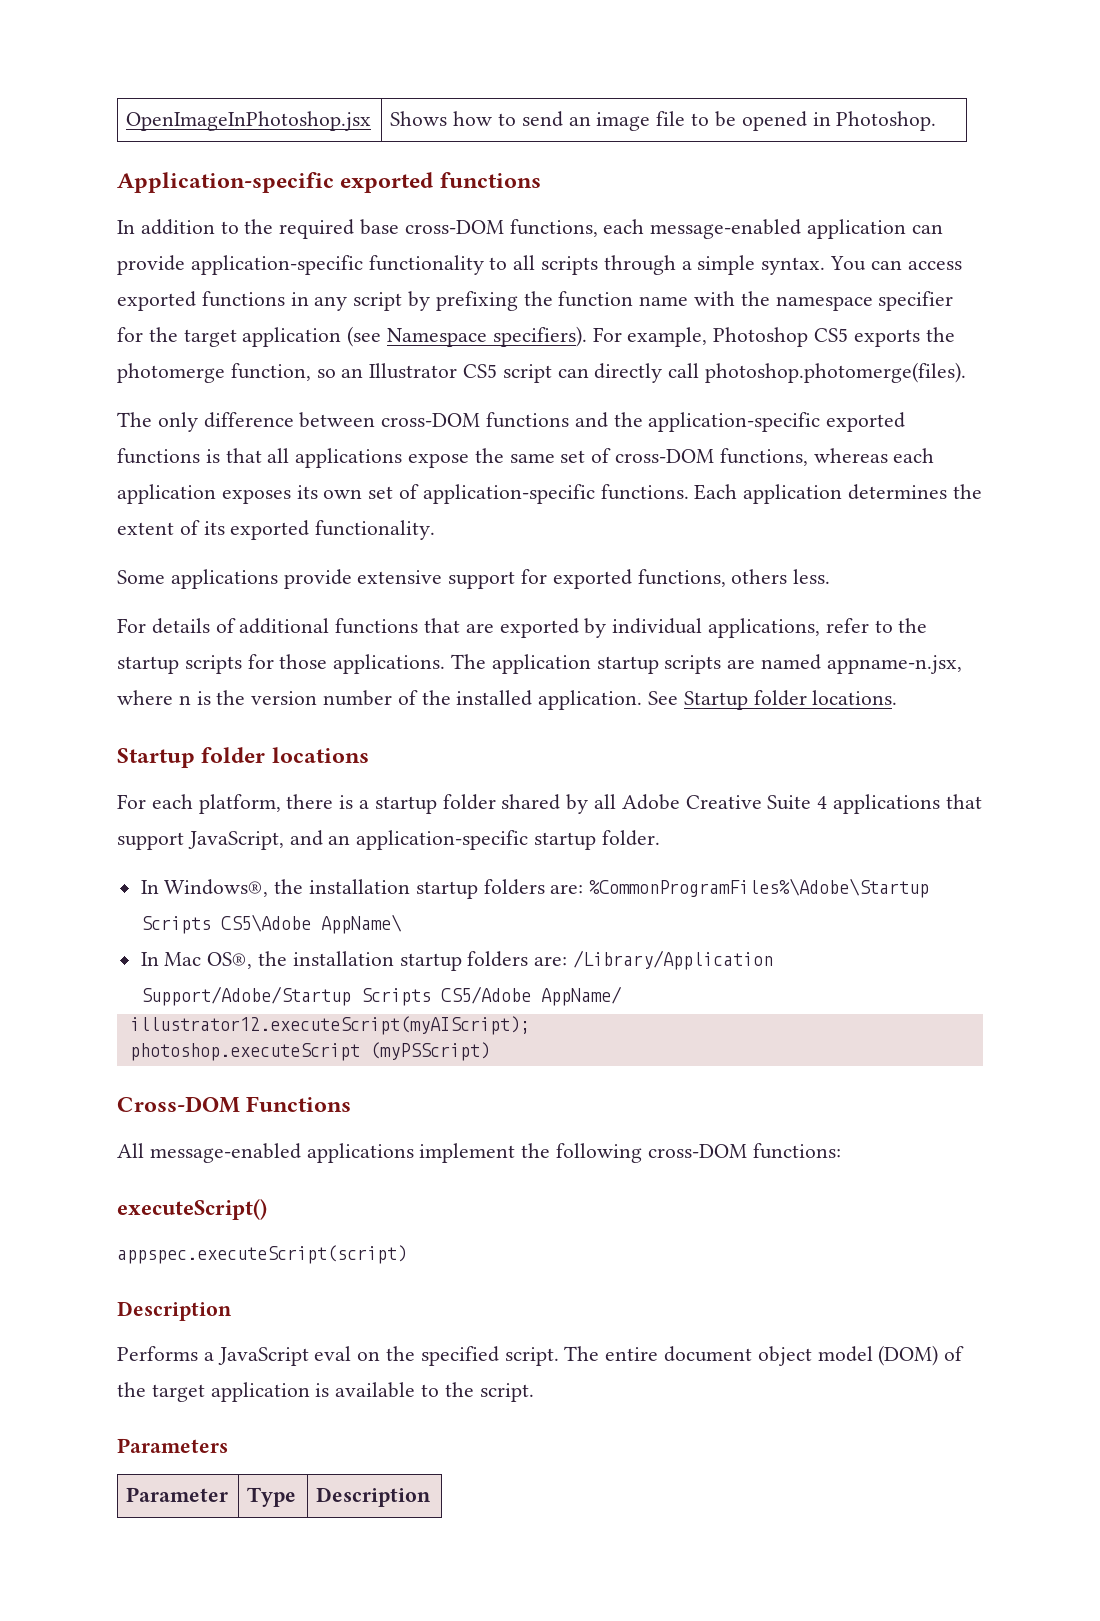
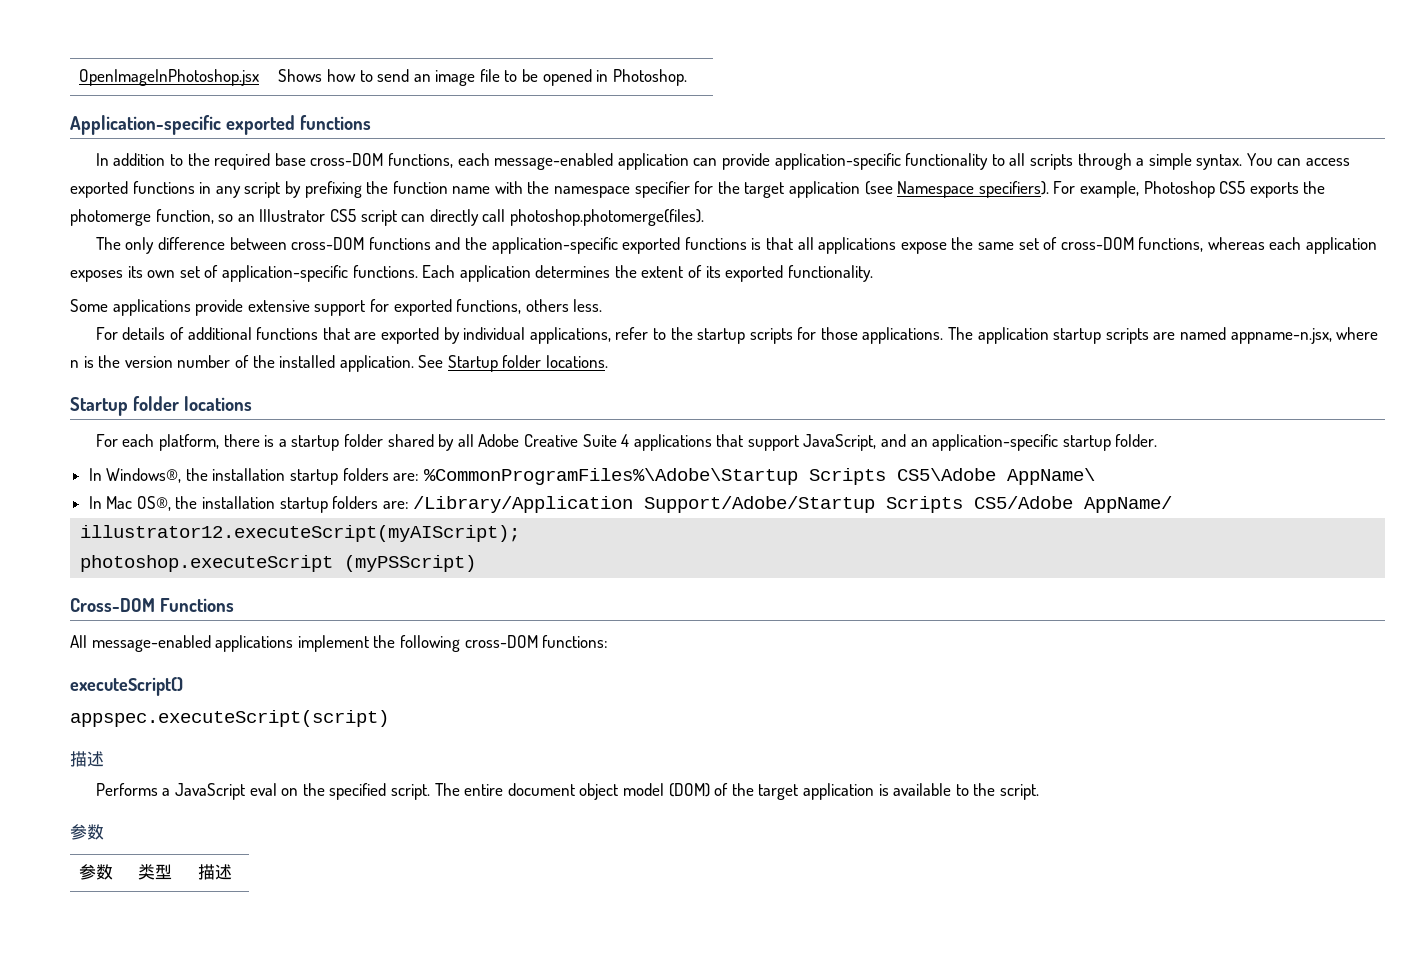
  appspec.executeScript(script)
- Description
+ 描述
  The entire document object model (DOM) of the target application is available to the script.
- Parameters
- Parameter | Type | Description
+ 参数
+ 参数 | 类型 | 描述

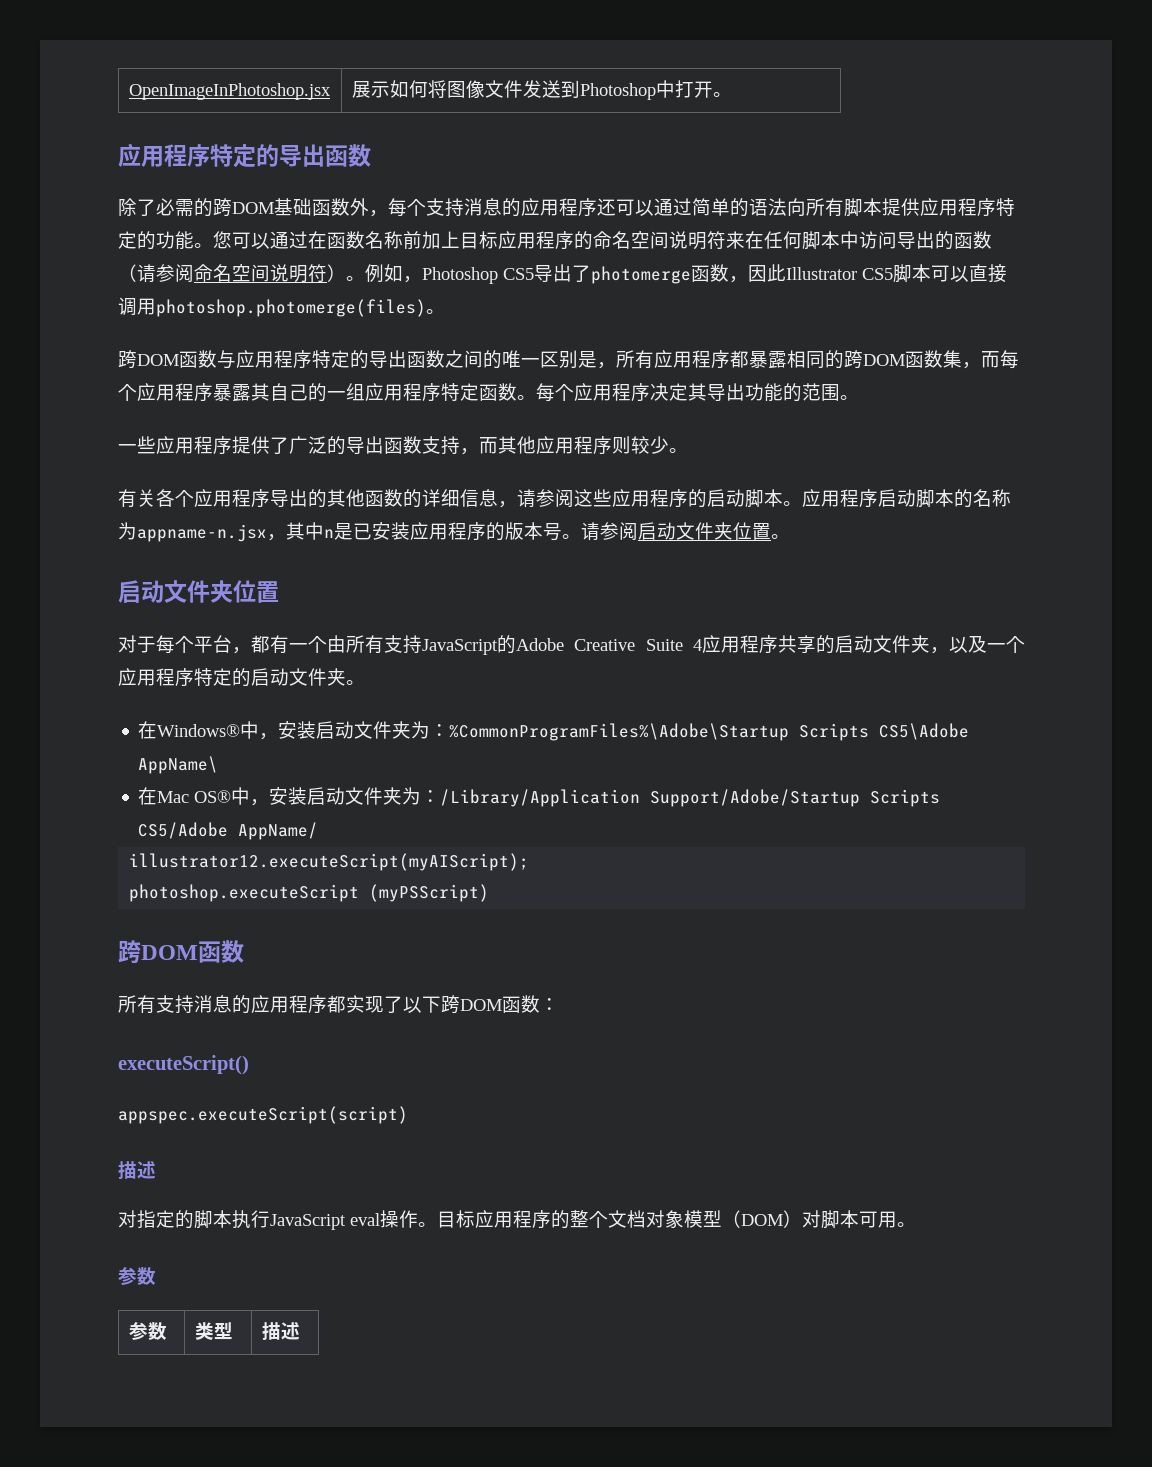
- OpenImageInPhotoshop.jsx | Shows how to send an image file to be opened in Photoshop.
- Application-specific exported functions
- In addition to the required base cross-DOM functions, each message-enabled application can provide application-specific functionality to all scripts through a simple syntax. You can access exported functions in any script by prefixing the function name with the namespace specifier for the target application (see Namespace specifiers). For example, Photoshop CS5 exports the photomerge function, so an Illustrator CS5 script can directly call photoshop.photomerge(files).
- The only difference between cross-DOM functions and the application-specific exported functions is that all applications expose the same set of cross-DOM functions, whereas each application exposes its own set of application-specific functions. Each application determines the extent of its exported functionality.
- Some applications provide extensive support for exported functions, others less.
- For details of additional functions that are exported by individual applications, refer to the startup scripts for those applications. The application startup scripts are named appname-n.jsx, where n is the version number of the installed application. See Startup folder locations.
- Startup folder locations
- For each platform, there is a startup folder shared by all Adobe Creative Suite 4 applications that support JavaScript, and an application-specific startup folder.
- In Windows®, the installation startup folders are: %CommonProgramFiles%\Adobe\Startup Scripts CS5\Adobe AppName\
- In Mac OS®, the installation startup folders are: /Library/Application Support/Adobe/Startup Scripts CS5/Adobe AppName/
+ OpenImageInPhotoshop.jsx | 展示如何将图像文件发送到Photoshop中打开。
+ 应用程序特定的导出函数
+ 除了必需的跨DOM基础函数外，每个支持消息的应用程序还可以通过简单的语法向所有脚本提供应用程序特定的功能。您可以通过在函数名称前加上目标应用程序的命名空间说明符来在任何脚本中访问导出的函数（请参阅命名空间说明符）。例如，Photoshop CS5导出了photomerge函数，因此Illustrator CS5脚本可以直接调用photoshop.photomerge(files)。
+ 跨DOM函数与应用程序特定的导出函数之间的唯一区别是，所有应用程序都暴露相同的跨DOM函数集，而每个应用程序暴露其自己的一组应用程序特定函数。每个应用程序决定其导出功能的范围。
+ 一些应用程序提供了广泛的导出函数支持，而其他应用程序则较少。
+ 有关各个应用程序导出的其他函数的详细信息，请参阅这些应用程序的启动脚本。应用程序启动脚本的名称为appname-n.jsx，其中n是已安装应用程序的版本号。请参阅启动文件夹位置。
+ 启动文件夹位置
+ 对于每个平台，都有一个由所有支持JavaScript的Adobe Creative Suite 4应用程序共享的启动文件夹，以及一个应用程序特定的启动文件夹。
+ 在Windows®中，安装启动文件夹为：%CommonProgramFiles%\Adobe\Startup Scripts CS5\Adobe AppName\
+ 在Mac OS®中，安装启动文件夹为：/Library/Application Support/Adobe/Startup Scripts CS5/Adobe AppName/
  photoshop.executeScript (myPSScript)
- Cross-DOM Functions
- All message-enabled applications implement the following cross-DOM functions:
+ 跨DOM函数
+ 所有支持消息的应用程序都实现了以下跨DOM函数：
  executeScript()
  appspec.executeScript(script)
  描述
- Performs a JavaScript eval on the specified script. The entire document object model (DOM) of the target application is available to the script.
+ 对指定的脚本执行JavaScript eval操作。目标应用程序的整个文档对象模型（DOM）对脚本可用。

